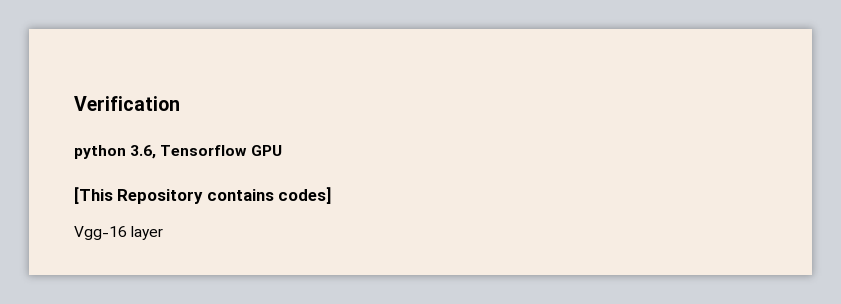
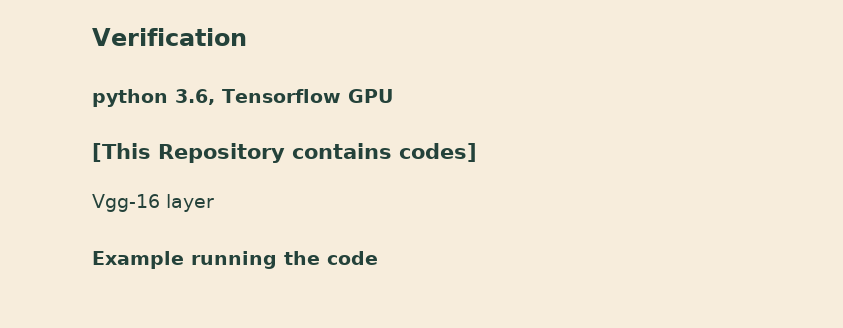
+ Example running the code

